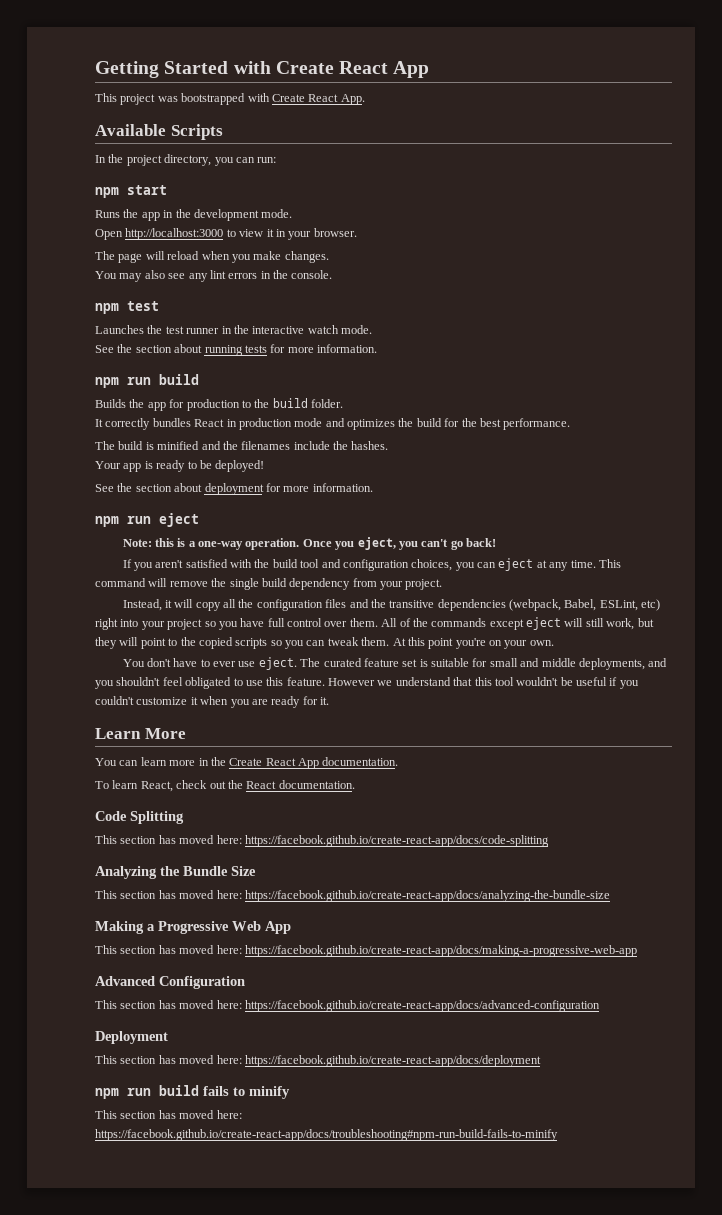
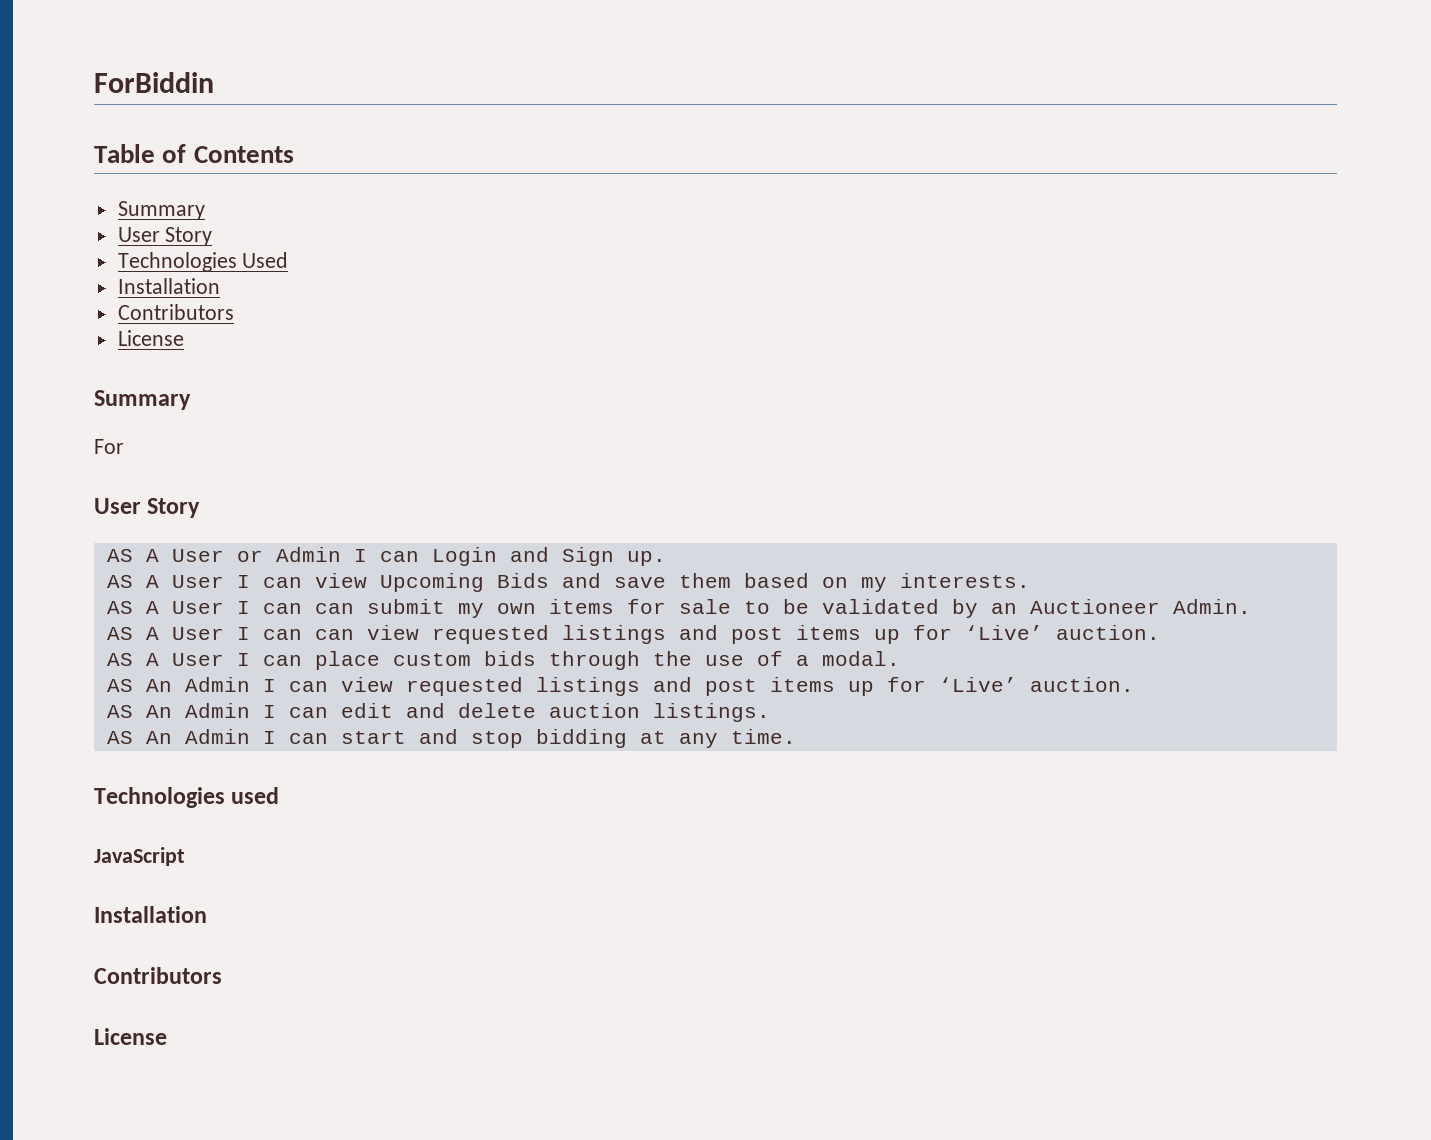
- Getting Started with Create React App
- This project was bootstrapped with Create React App.
- Available Scripts
- In the project directory, you can run:
- npm start
- Runs the app in the development mode.
- Open http://localhost:3000 to view it in your browser.
- The page will reload when you make changes.
- You may also see any lint errors in the console.
- npm test
- Launches the test runner in the interactive watch mode.
- See the section about running tests for more information.
- npm run build
- Builds the app for production to the build folder.
- It correctly bundles React in production mode and optimizes the build for the best performance.
- The build is minified and the filenames include the hashes.
- Your app is ready to be deployed!
- See the section about deployment for more information.
- npm run eject
- Note: this is a one-way operation. Once you eject, you can't go back!
- If you aren't satisfied with the build tool and configuration choices, you can eject at any time. This command will remove the single build dependency from your project.
- Instead, it will copy all the configuration files and the transitive dependencies (webpack, Babel, ESLint, etc) right into your project so you have full control over them. All of the commands except eject will still work, but they will point to the copied scripts so you can tweak them. At this point you're on your own.
- You don't have to ever use eject. The curated feature set is suitable for small and middle deployments, and you shouldn't feel obligated to use this feature. However we understand that this tool wouldn't be useful if you couldn't customize it when you are ready for it.
- Learn More
- You can learn more in the Create React App documentation.
- To learn React, check out the React documentation.
- Code Splitting
- This section has moved here: https://facebook.github.io/create-react-app/docs/code-splitting
- Analyzing the Bundle Size
- This section has moved here: https://facebook.github.io/create-react-app/docs/analyzing-the-bundle-size
- Making a Progressive Web App
- This section has moved here: https://facebook.github.io/create-react-app/docs/making-a-progressive-web-app
- Advanced Configuration
- This section has moved here: https://facebook.github.io/create-react-app/docs/advanced-configuration
- Deployment
- This section has moved here: https://facebook.github.io/create-react-app/docs/deployment
- npm run build fails to minify
- This section has moved here: https://facebook.github.io/create-react-app/docs/troubleshooting#npm-run-build-fails-to-minify
+ ForBiddin
+ Table of Contents
+ Summary
+ User Story
+ Technologies Used
+ Installation
+ Contributors
+ License
+ Summary
+ For
+ User Story
+ AS A User or Admin I can Login and Sign up.
+ AS A User I can view Upcoming Bids and save them based on my interests.
+ AS A User I can can submit my own items for sale to be validated by an Auctioneer Admin.
+ AS A User I can can view requested listings and post items up for ‘Live’ auction.
+ AS A User I can place custom bids through the use of a modal.
+ AS An Admin I can view requested listings and post items up for ‘Live’ auction.
+ AS An Admin I can edit and delete auction listings.
+ AS An Admin I can start and stop bidding at any time.
+ Technologies used
+ JavaScript
+ Installation
+ Contributors
+ License

